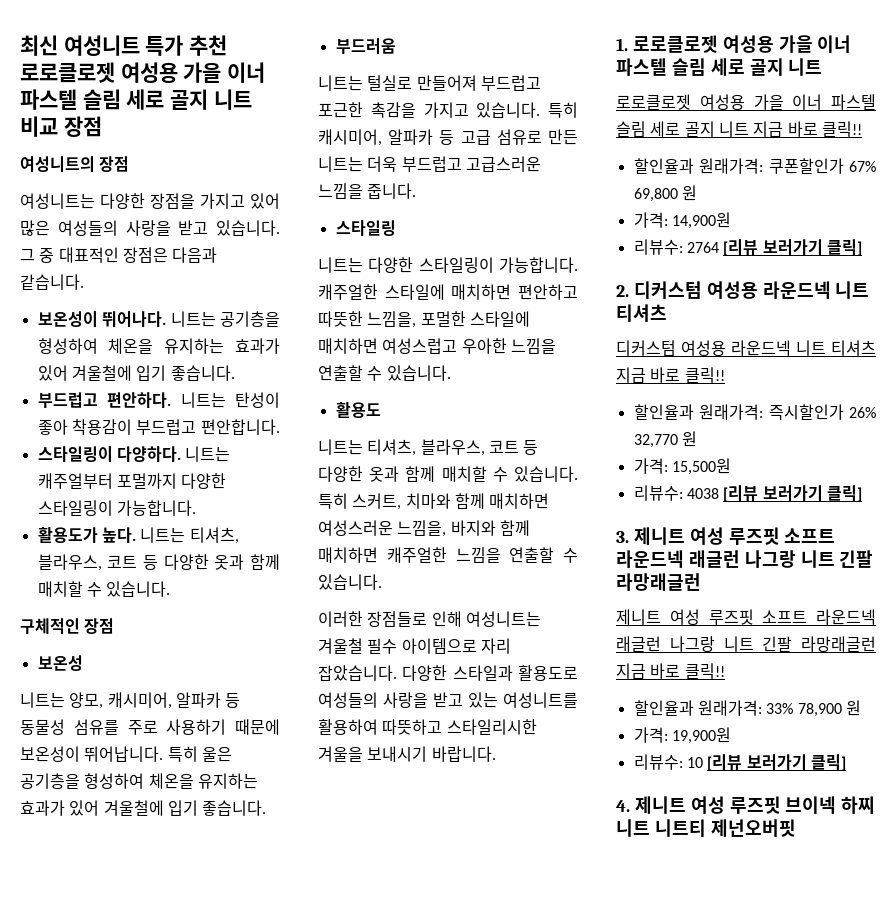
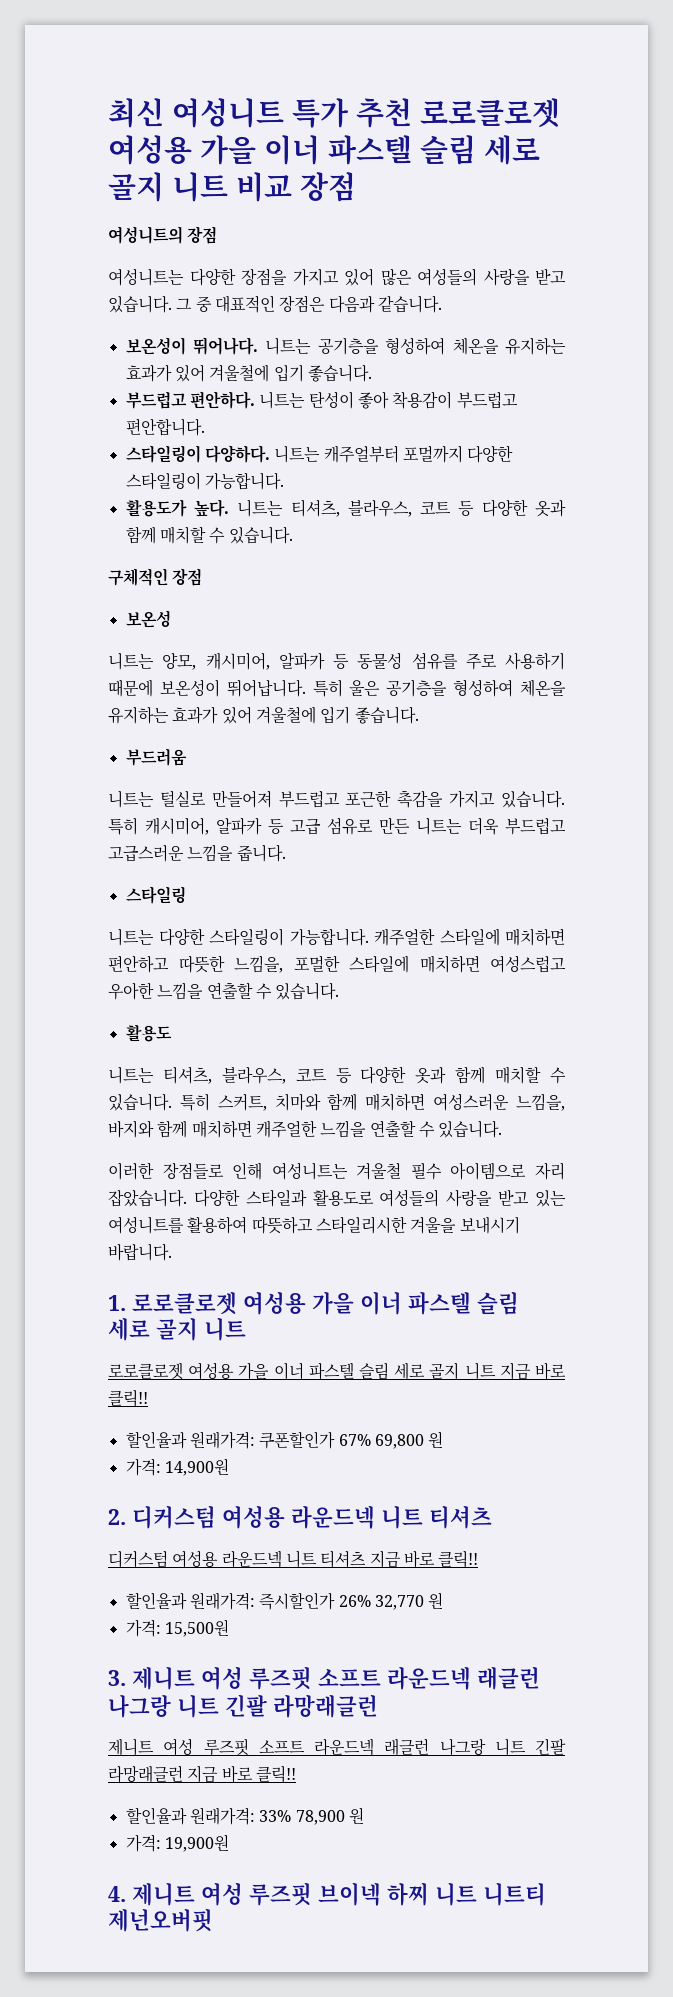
- 리뷰수: 2764 [리뷰 보러가기 클릭]
- 리뷰수: 4038 [리뷰 보러가기 클릭]
- 리뷰수: 10 [리뷰 보러가기 클릭]

